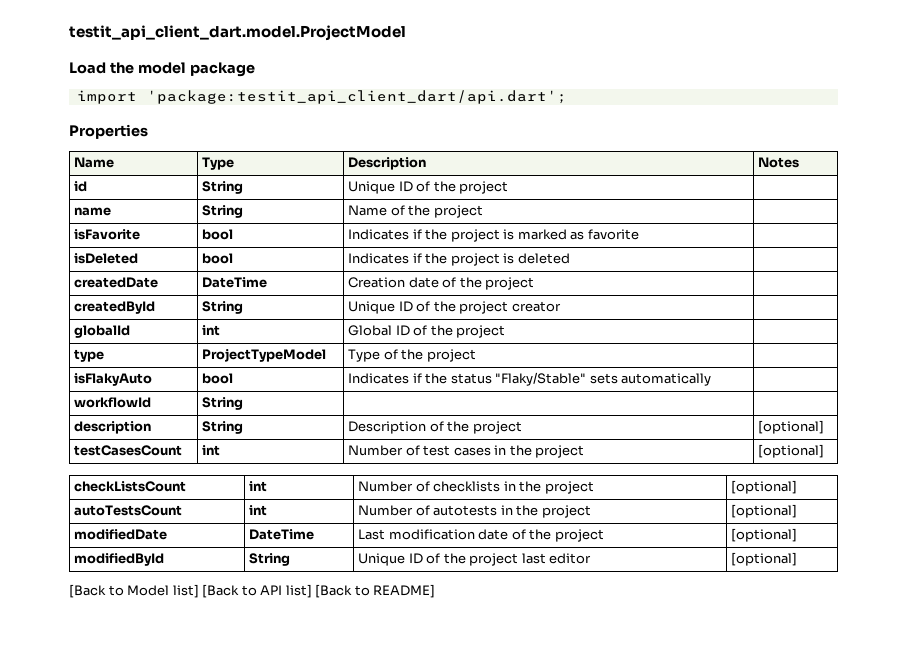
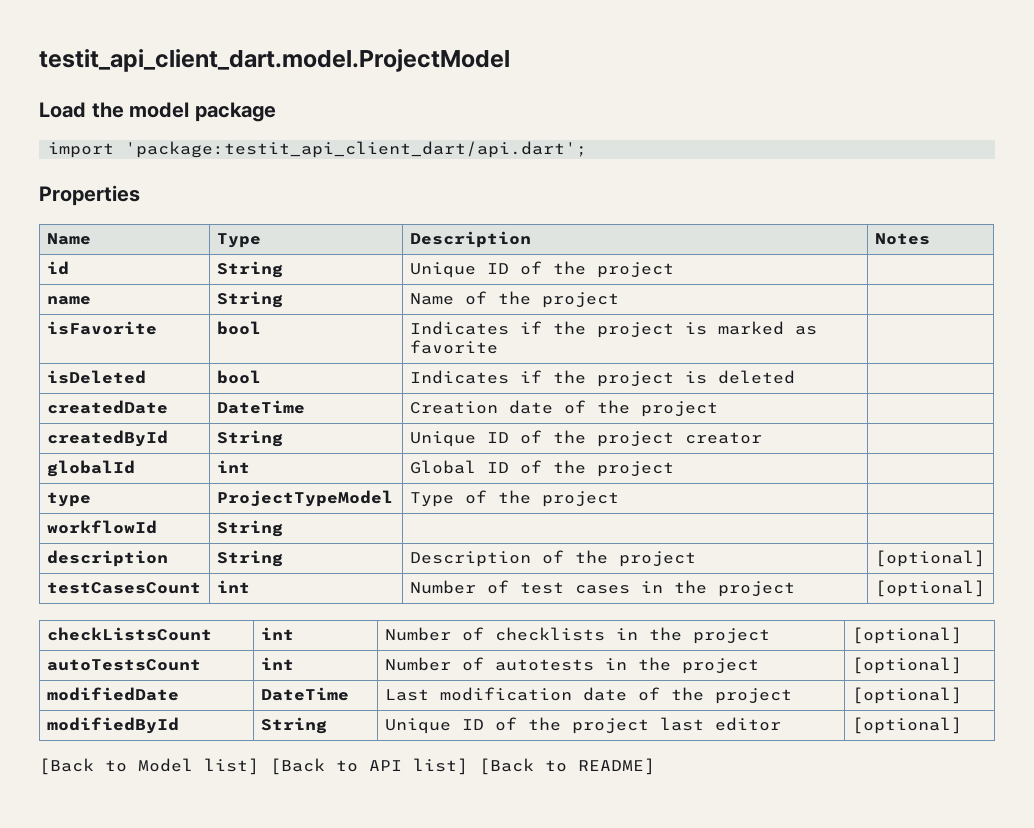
- isFlakyAuto | bool | Indicates if the status "Flaky/Stable" sets automatically |

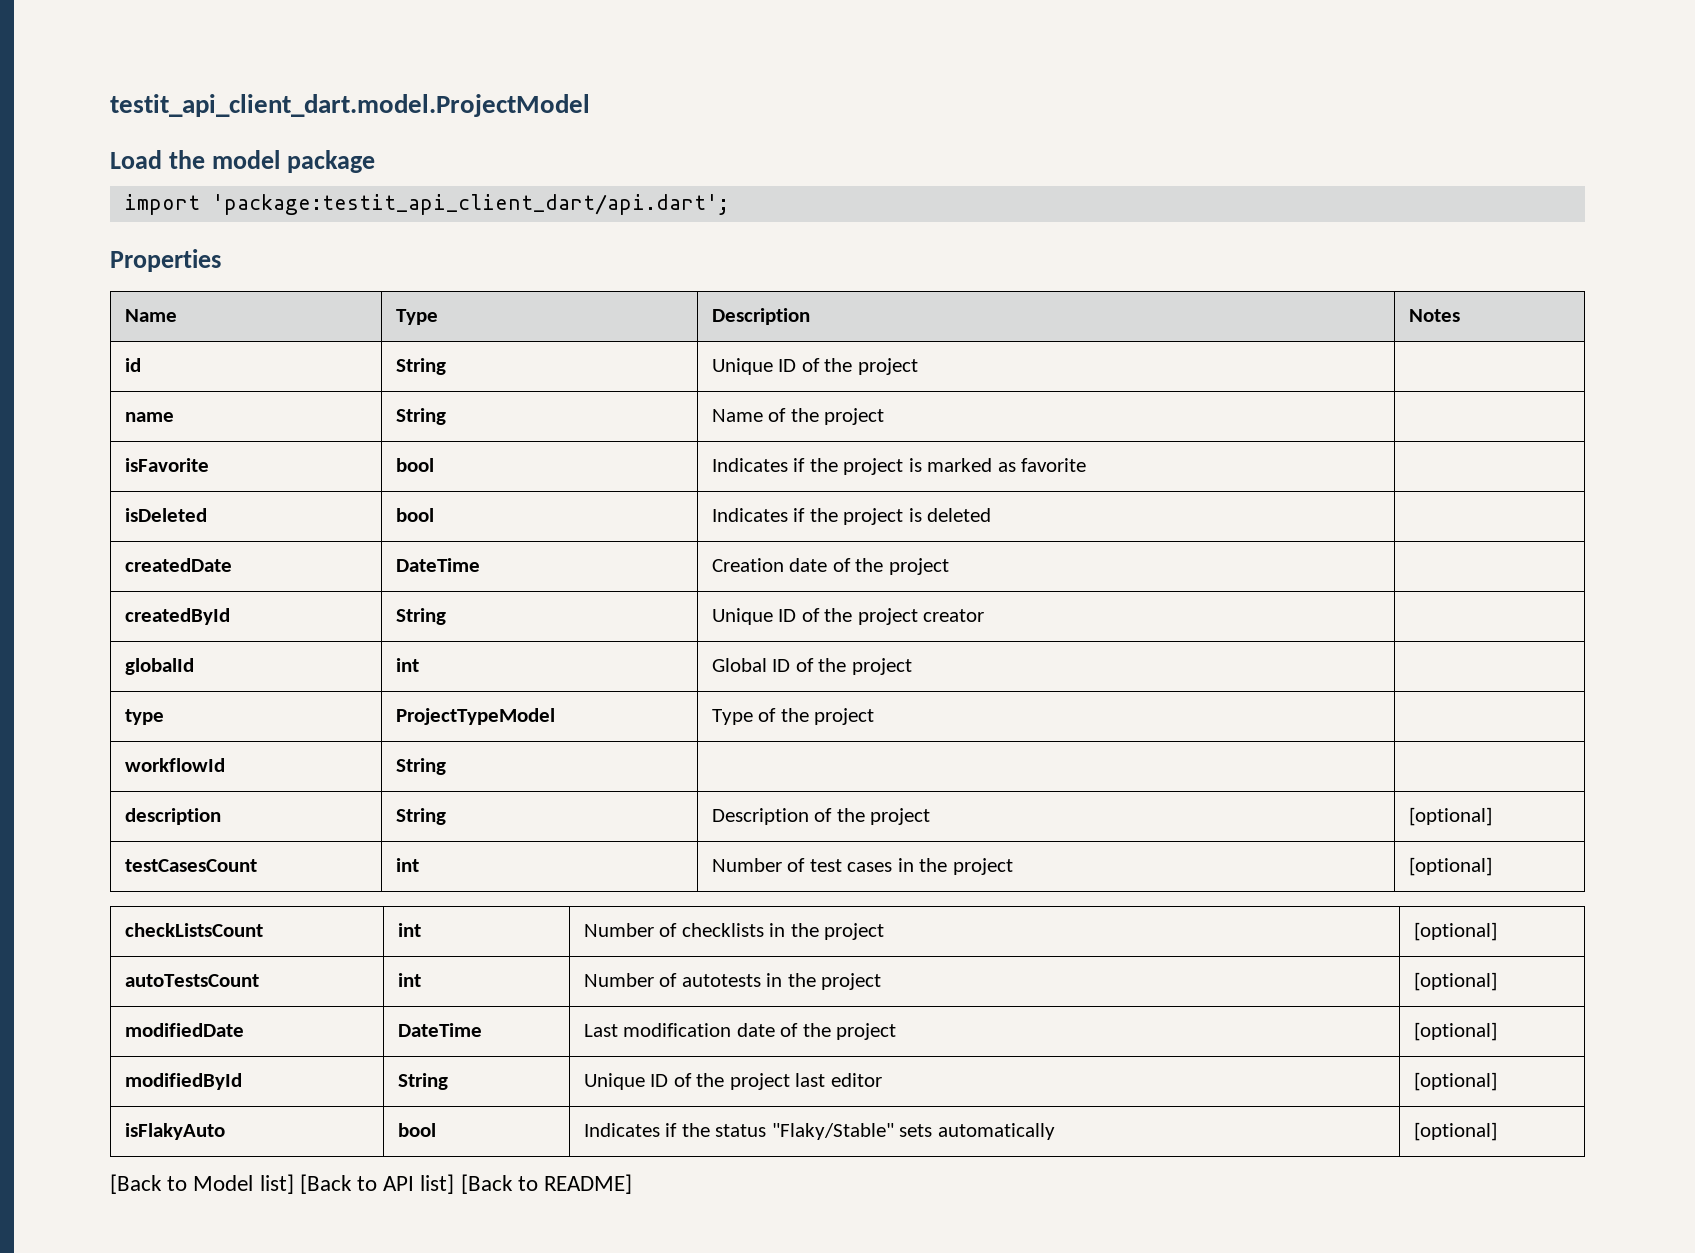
+ isFlakyAuto | bool | Indicates if the status "Flaky/Stable" sets automatically | [optional]

